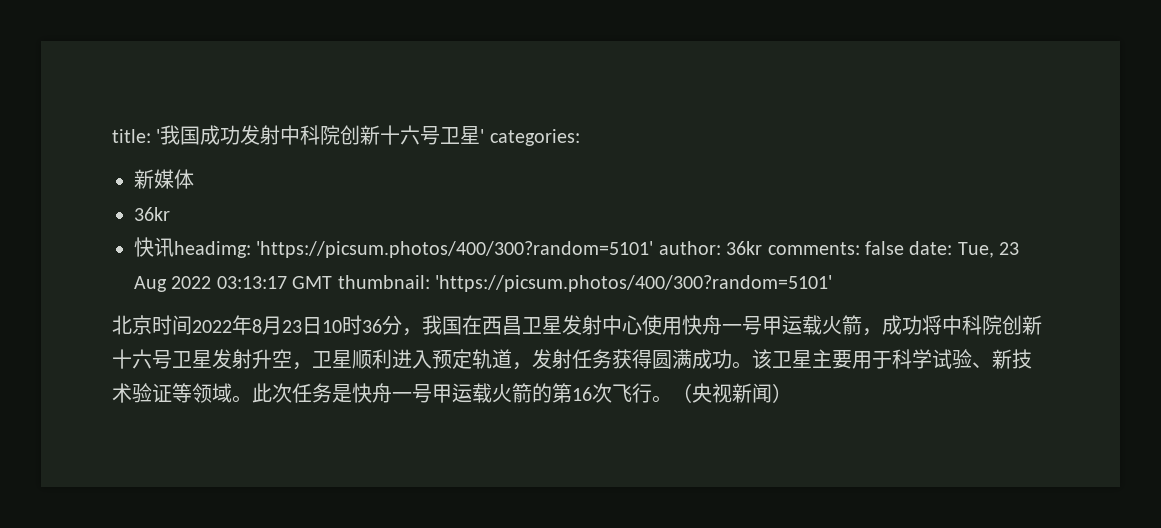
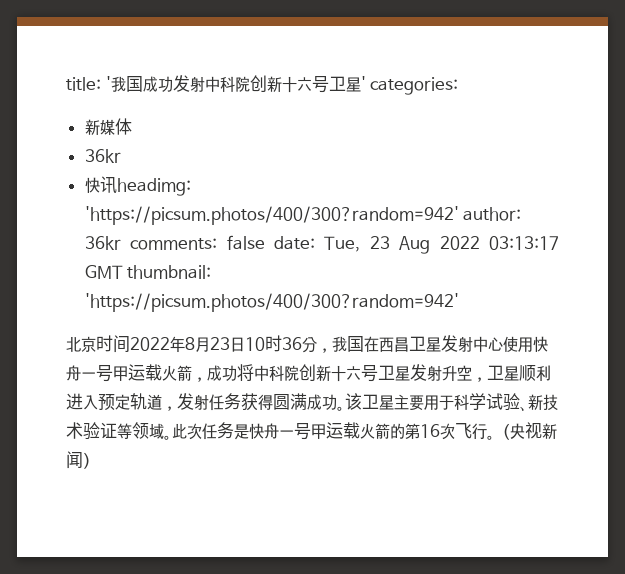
- 快讯headimg: 'https://picsum.photos/400/300?random=5101' author: 36kr comments: false date: Tue, 23 Aug 2022 03:13:17 GMT thumbnail: 'https://picsum.photos/400/300?random=5101'
+ 快讯headimg: 'https://picsum.photos/400/300?random=942' author: 36kr comments: false date: Tue, 23 Aug 2022 03:13:17 GMT thumbnail: 'https://picsum.photos/400/300?random=942'

